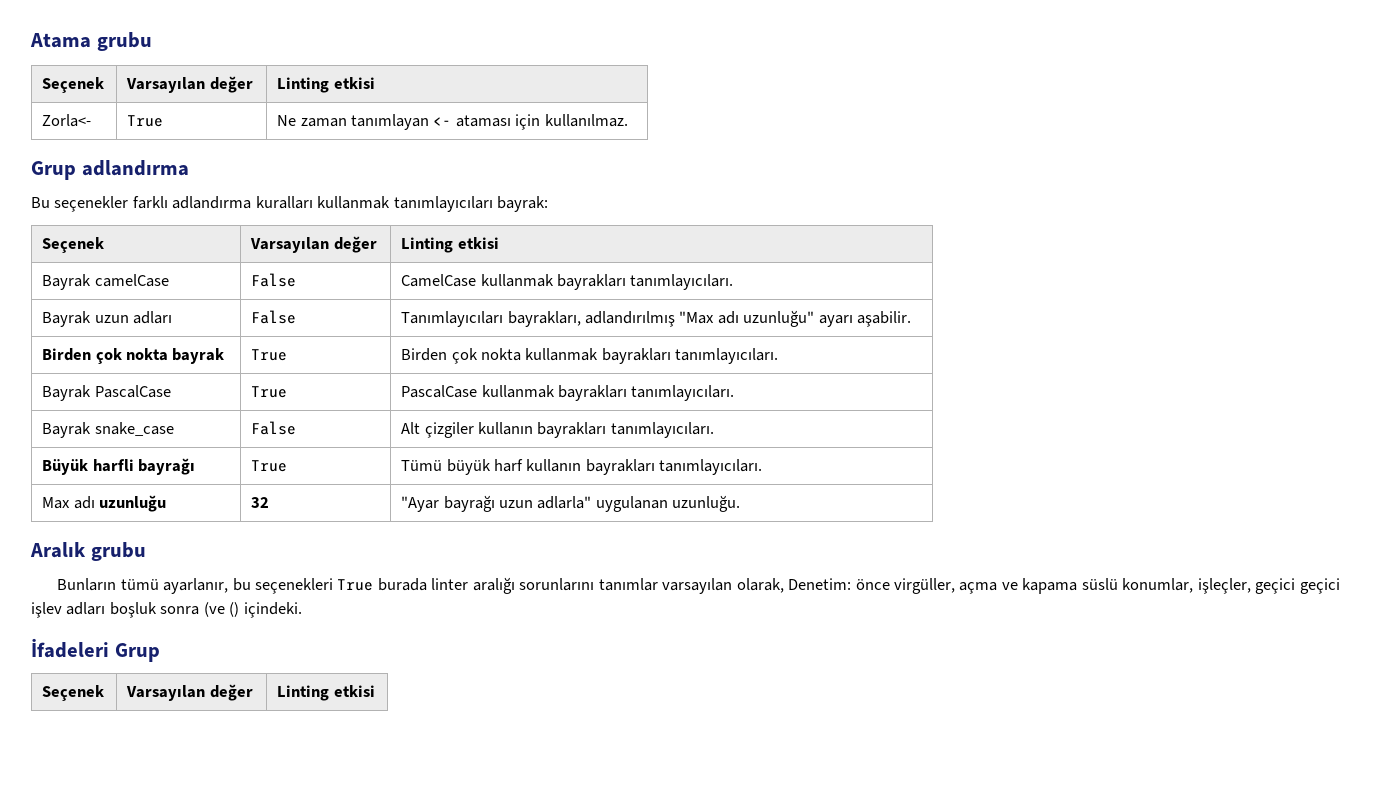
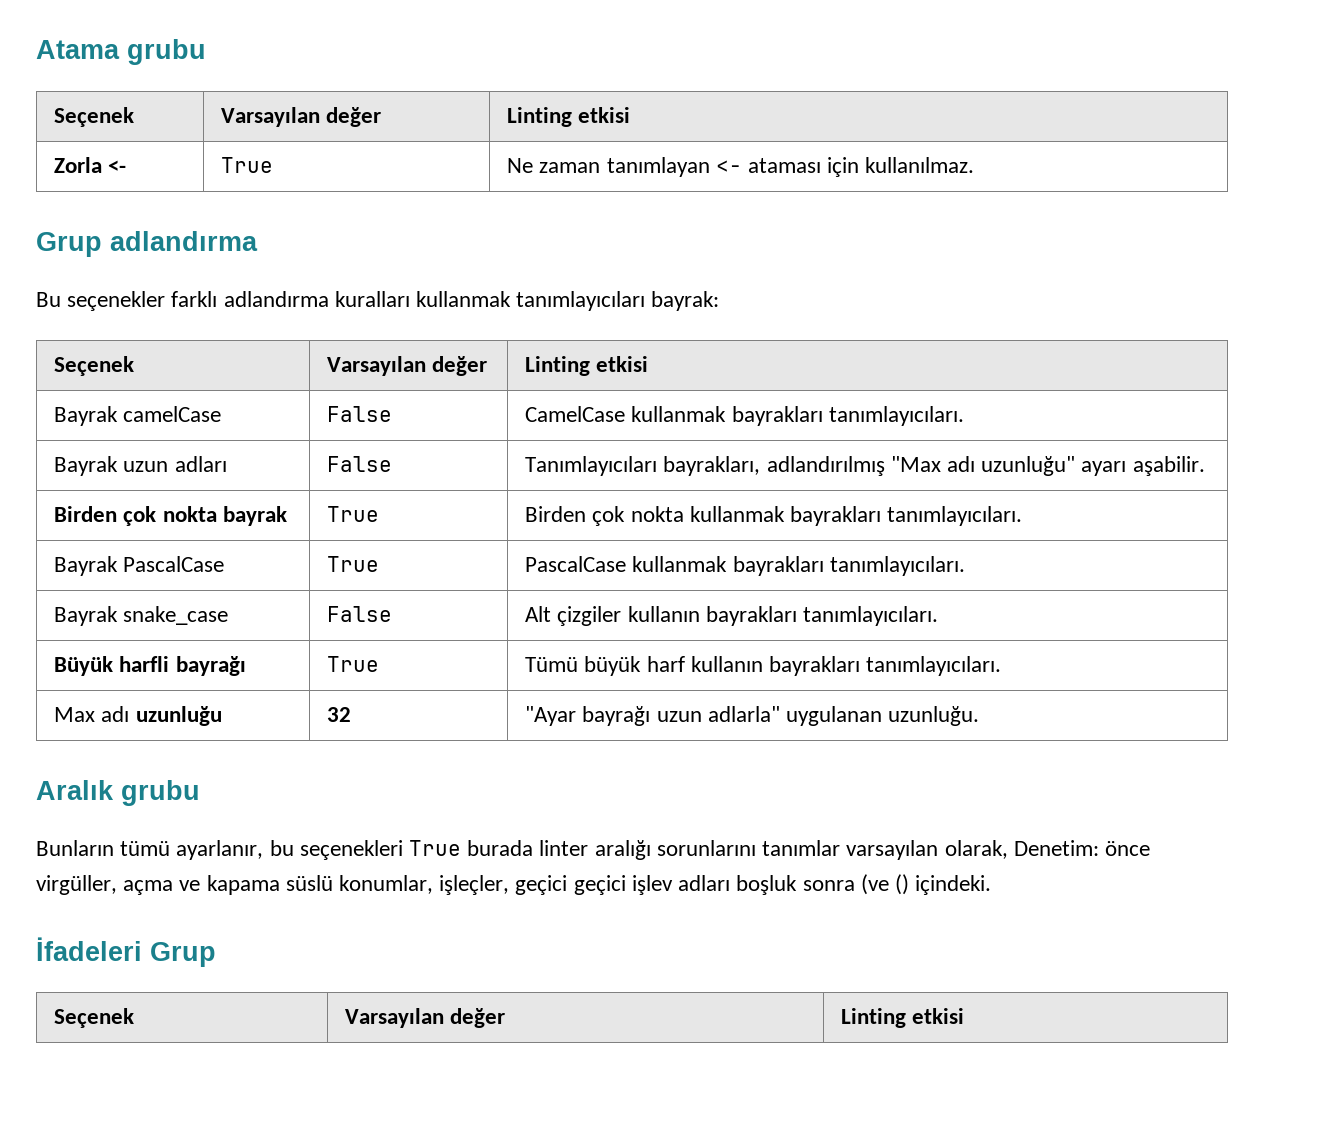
- Zorla<- | True | Ne zaman tanımlayan <- ataması için kullanılmaz.
+ Zorla <- | True | Ne zaman tanımlayan <- ataması için kullanılmaz.

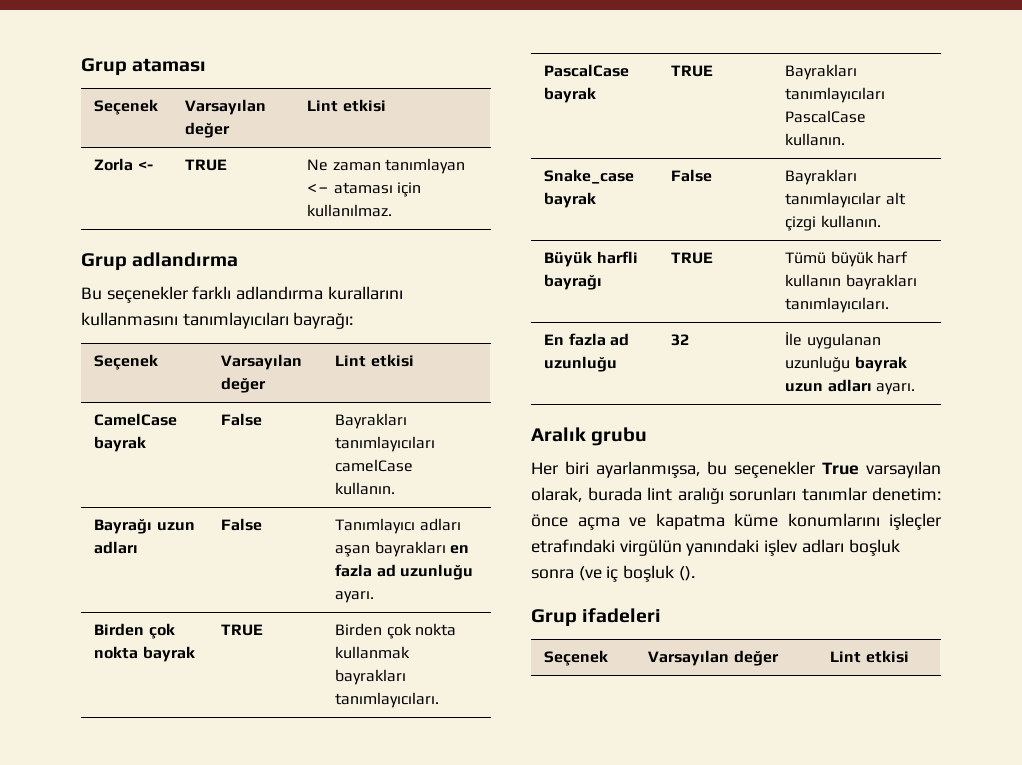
- Atama grubu
- Seçenek | Varsayılan değer | Linting etkisi
+ Grup ataması
+ Seçenek | Varsayılan değer | Lint etkisi
- Zorla <- | True | Ne zaman tanımlayan <- ataması için kullanılmaz.
+ Zorla <- | TRUE | Ne zaman tanımlayan <- ataması için kullanılmaz.
- Bu seçenekler farklı adlandırma kuralları kullanmak tanımlayıcıları bayrak:
- Seçenek | Varsayılan değer | Linting etkisi
- Bayrak camelCase | False | CamelCase kullanmak bayrakları tanımlayıcıları.
- Bayrak uzun adları | False | Tanımlayıcıları bayrakları, adlandırılmış "Max adı uzunluğu" ayarı aşabilir.
+ Bu seçenekler farklı adlandırma kurallarını kullanmasını tanımlayıcıları bayrağı:
+ Seçenek | Varsayılan değer | Lint etkisi
+ CamelCase bayrak | False | Bayrakları tanımlayıcıları camelCase kullanın.
+ Bayrağı uzun adları | False | Tanımlayıcı adları aşan bayrakları en fazla ad uzunluğu ayarı.
- Birden çok nokta bayrak | True | Birden çok nokta kullanmak bayrakları tanımlayıcıları.
+ Birden çok nokta bayrak | TRUE | Birden çok nokta kullanmak bayrakları tanımlayıcıları.
- Bayrak PascalCase | True | PascalCase kullanmak bayrakları tanımlayıcıları.
- Bayrak snake_case | False | Alt çizgiler kullanın bayrakları tanımlayıcıları.
+ PascalCase bayrak | TRUE | Bayrakları tanımlayıcıları PascalCase kullanın.
+ Snake_case bayrak | False | Bayrakları tanımlayıcılar alt çizgi kullanın.
- Büyük harfli bayrağı | True | Tümü büyük harf kullanın bayrakları tanımlayıcıları.
+ Büyük harfli bayrağı | TRUE | Tümü büyük harf kullanın bayrakları tanımlayıcıları.
- Max adı uzunluğu | 32 | "Ayar bayrağı uzun adlarla" uygulanan uzunluğu.
+ En fazla ad uzunluğu | 32 | İle uygulanan uzunluğu bayrak uzun adları ayarı.
  Aralık grubu
- Bunların tümü ayarlanır, bu seçenekleri True burada linter aralığı sorunlarını tanımlar varsayılan olarak, Denetim: önce virgüller, açma ve kapama süslü konumlar, işleçler, geçici geçici işlev adları boşluk sonra (ve () içindeki.
- İfadeleri Grup
- Seçenek | Varsayılan değer | Linting etkisi
+ Her biri ayarlanmışsa, bu seçenekler True varsayılan olarak, burada lint aralığı sorunları tanımlar denetim: önce açma ve kapatma küme konumlarını işleçler etrafındaki virgülün yanındaki işlev adları boşluk sonra (ve iç boşluk ().
+ Grup ifadeleri
+ Seçenek | Varsayılan değer | Lint etkisi

